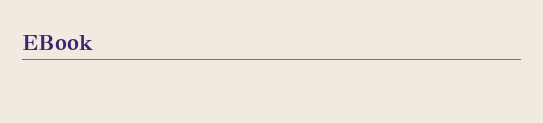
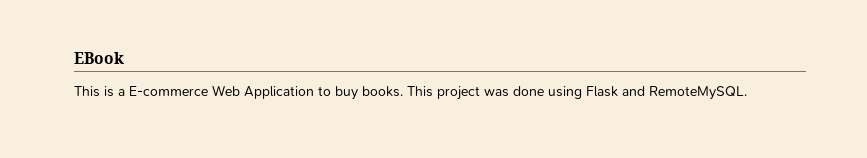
+ This is a E-commerce Web Application to buy books. This project was done using Flask and RemoteMySQL.

